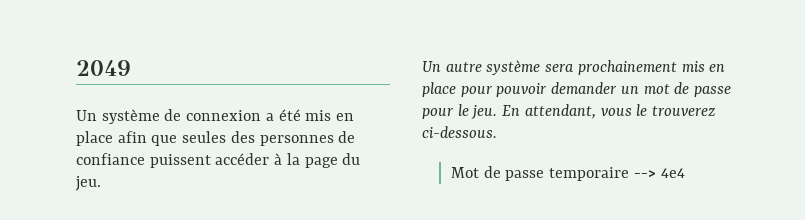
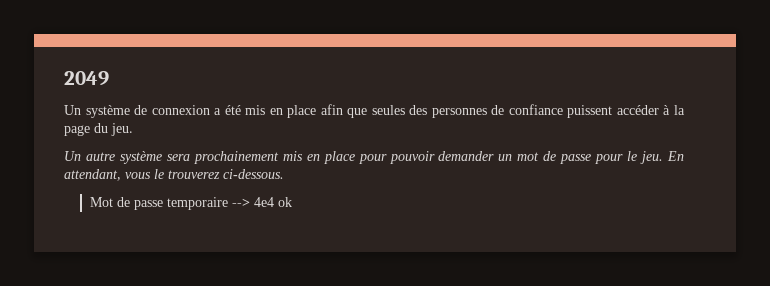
- Mot de passe temporaire --> 4e4
+ Mot de passe temporaire --> 4e4 ok

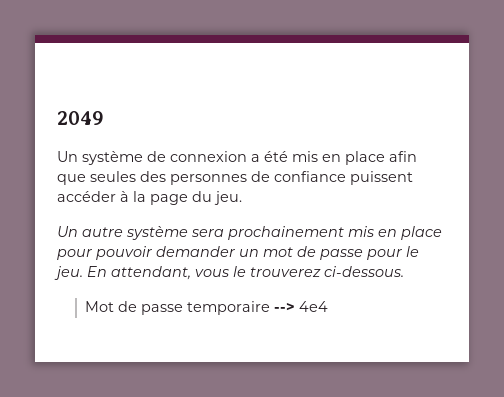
- Mot de passe temporaire --> 4e4 ok
+ Mot de passe temporaire --> 4e4

